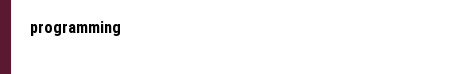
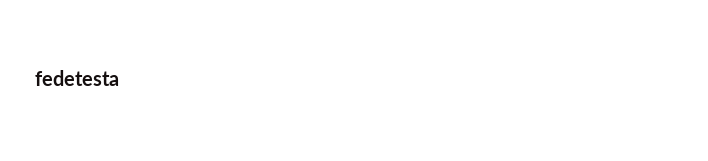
- programming
+ fedetesta

